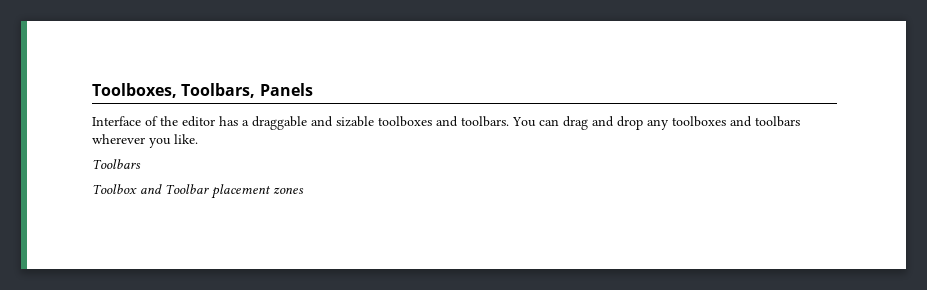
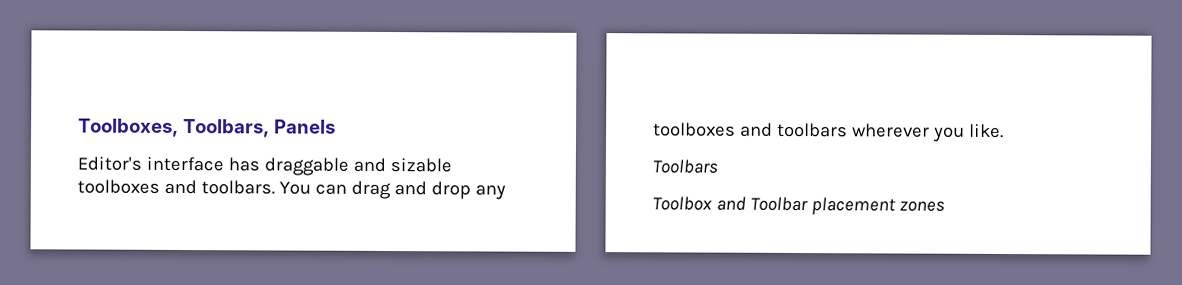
- Interface of the editor has a draggable and sizable toolboxes and toolbars.
+ Editor's interface has draggable and sizable toolboxes and toolbars.

